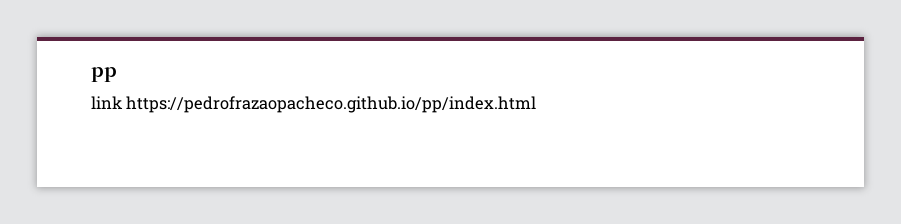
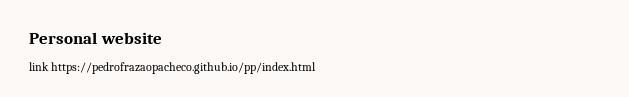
- pp
+ Personal website

